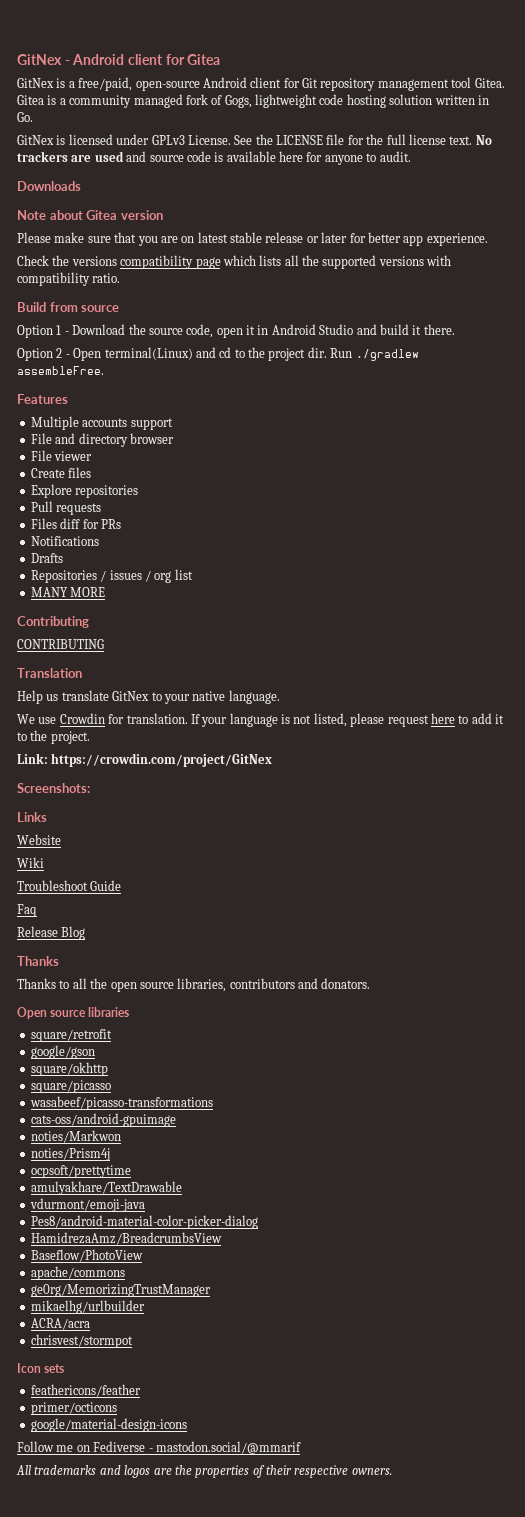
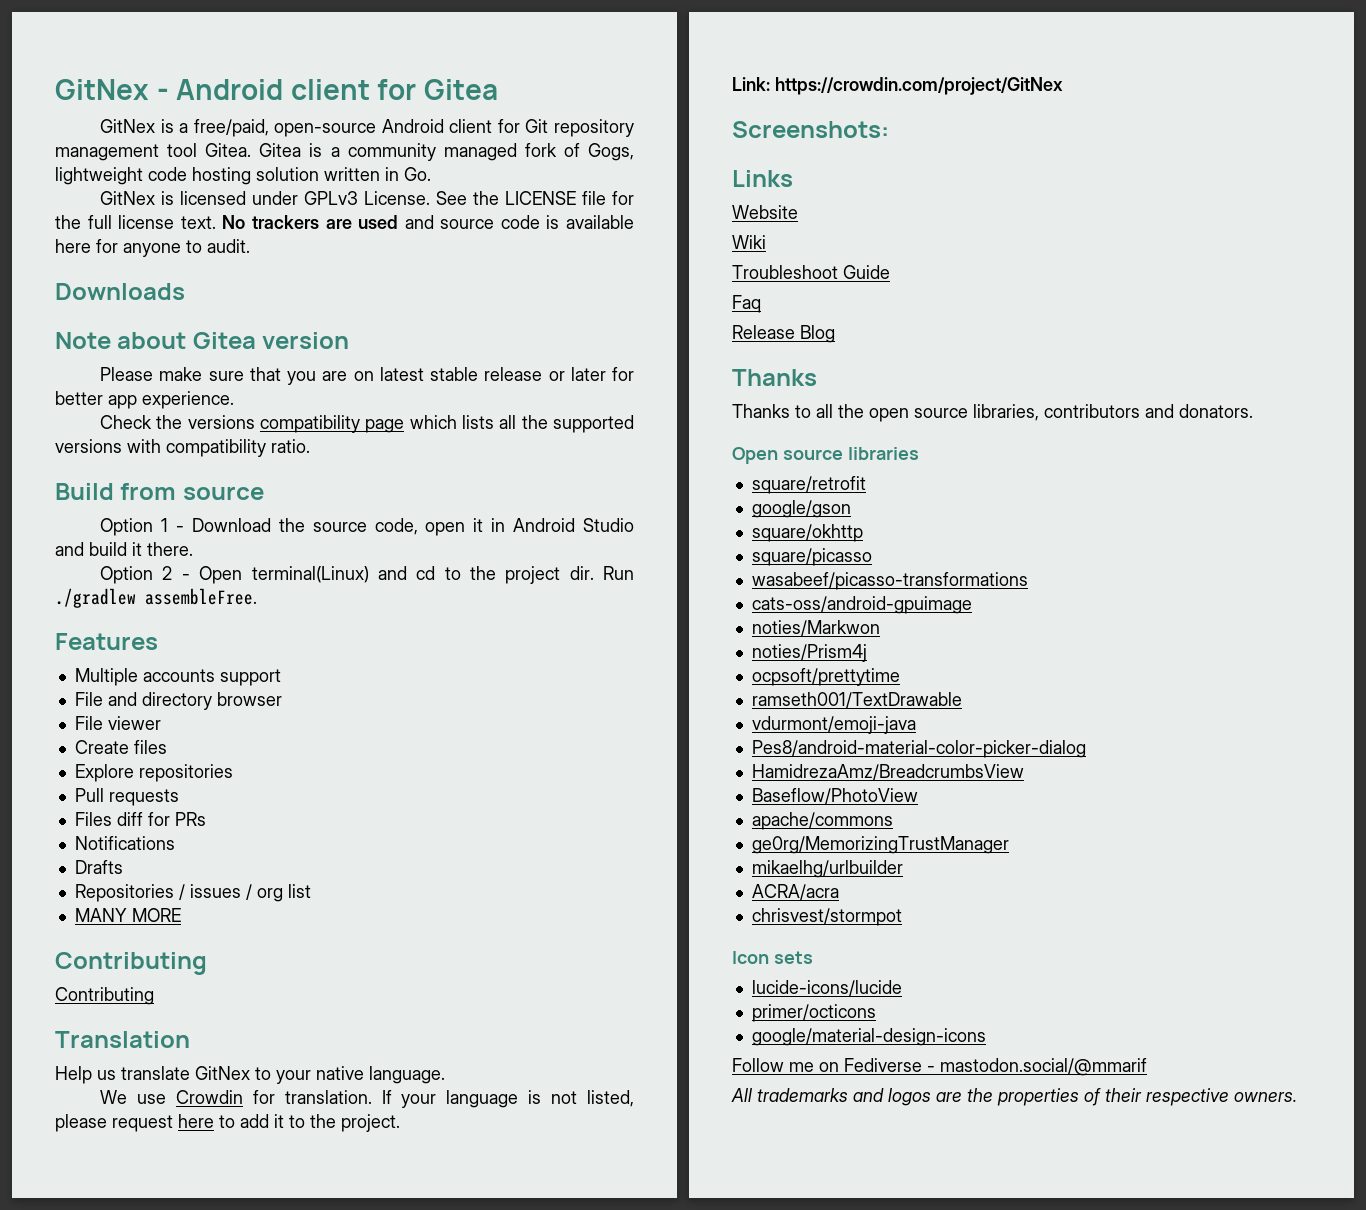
  MANY MORE
  Contributing
- CONTRIBUTING
+ Contributing
- amulyakhare/TextDrawable
+ ramseth001/TextDrawable
- feathericons/feather
+ lucide-icons/lucide

